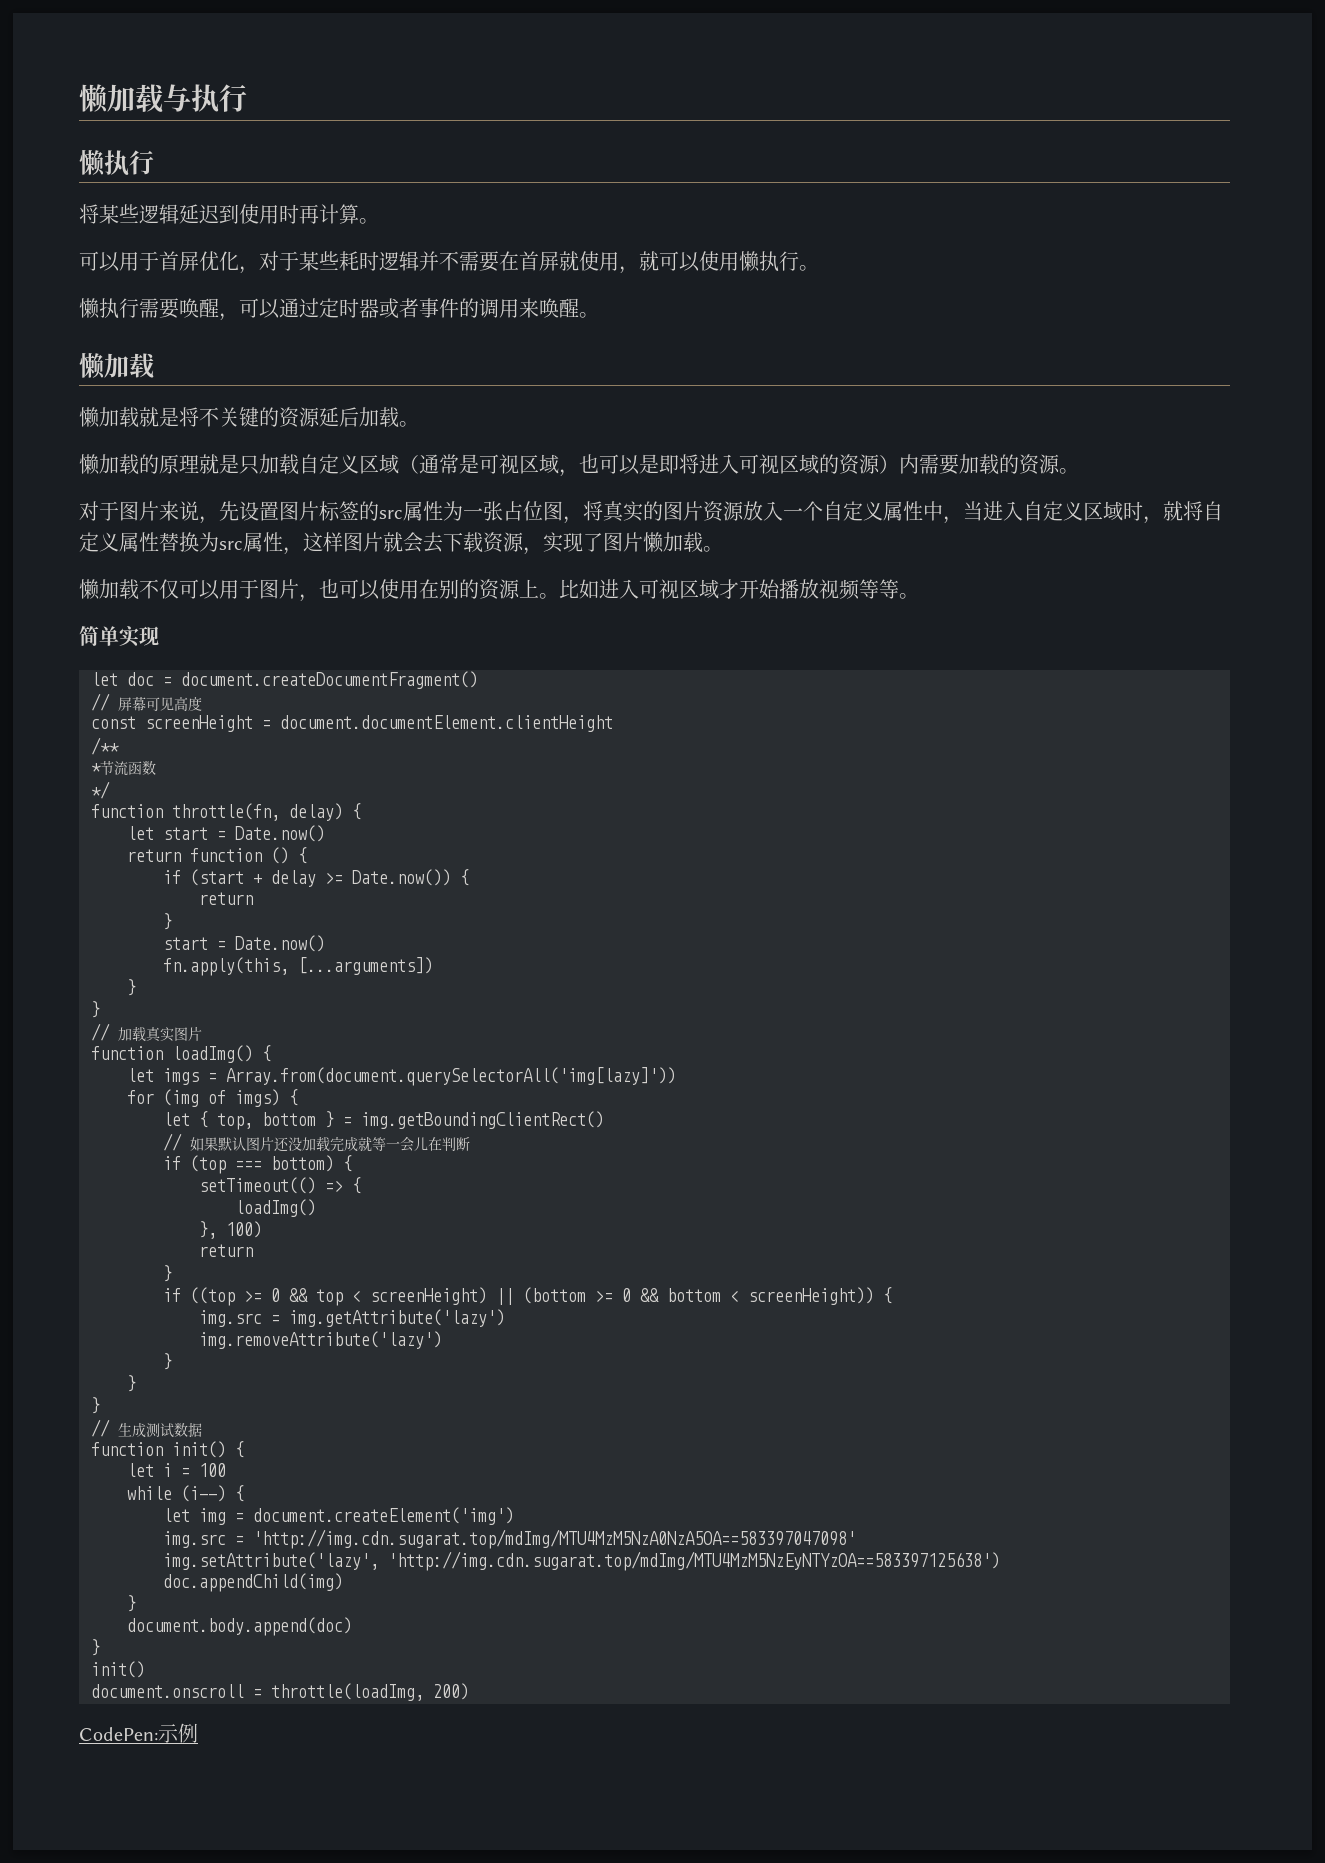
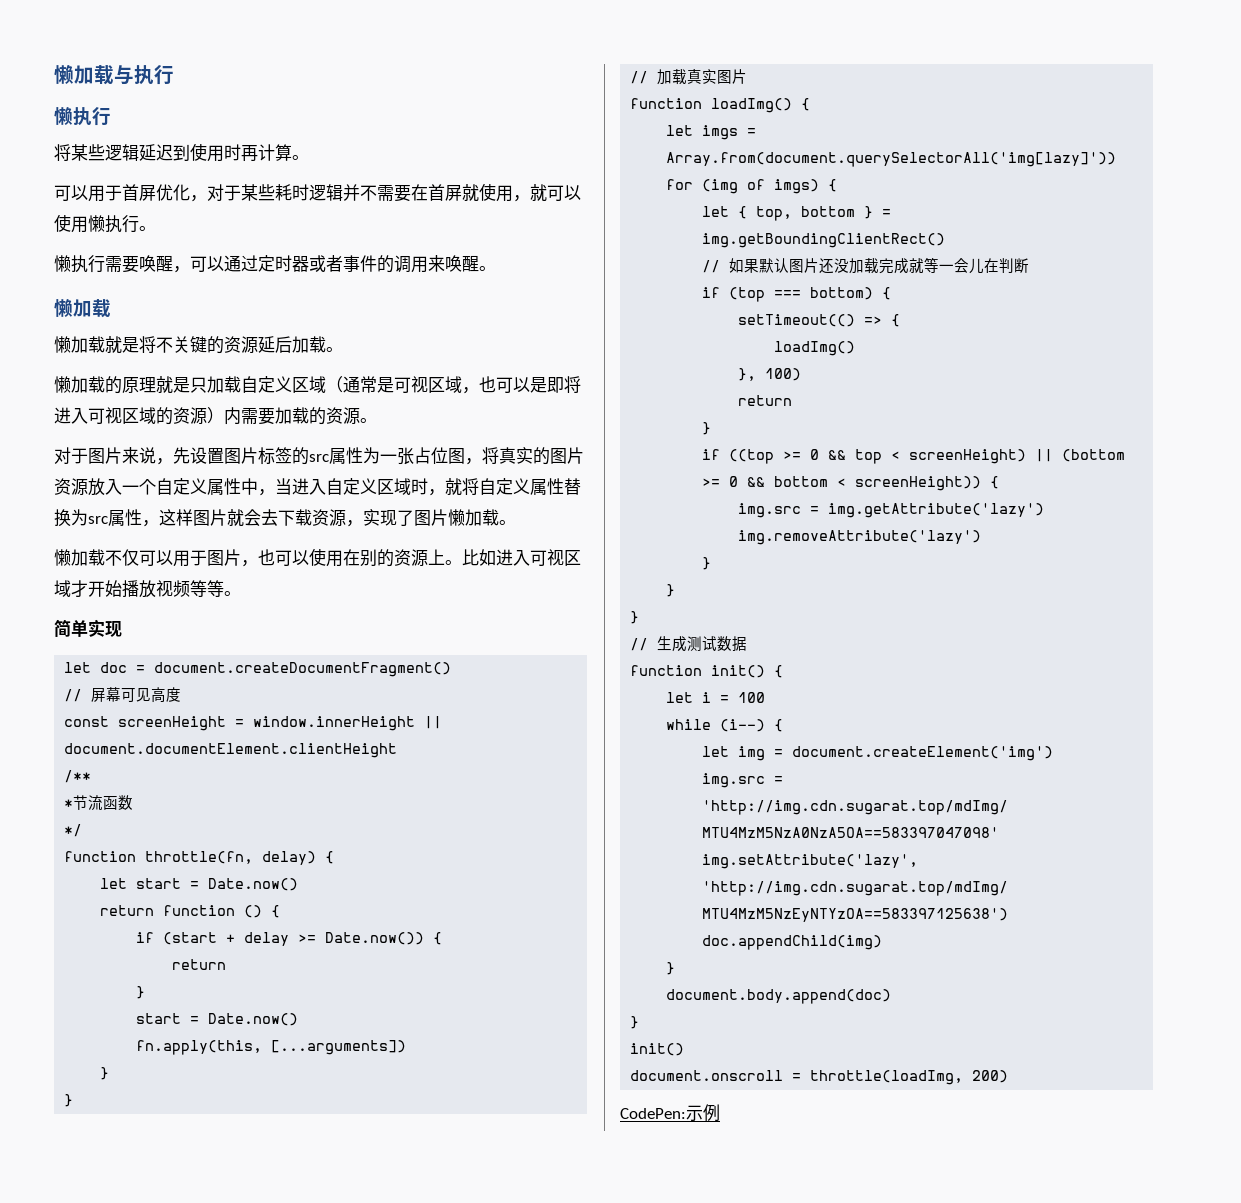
- const screenHeight = document.documentElement.clientHeight
+ const screenHeight = window.innerHeight || document.documentElement.clientHeight

